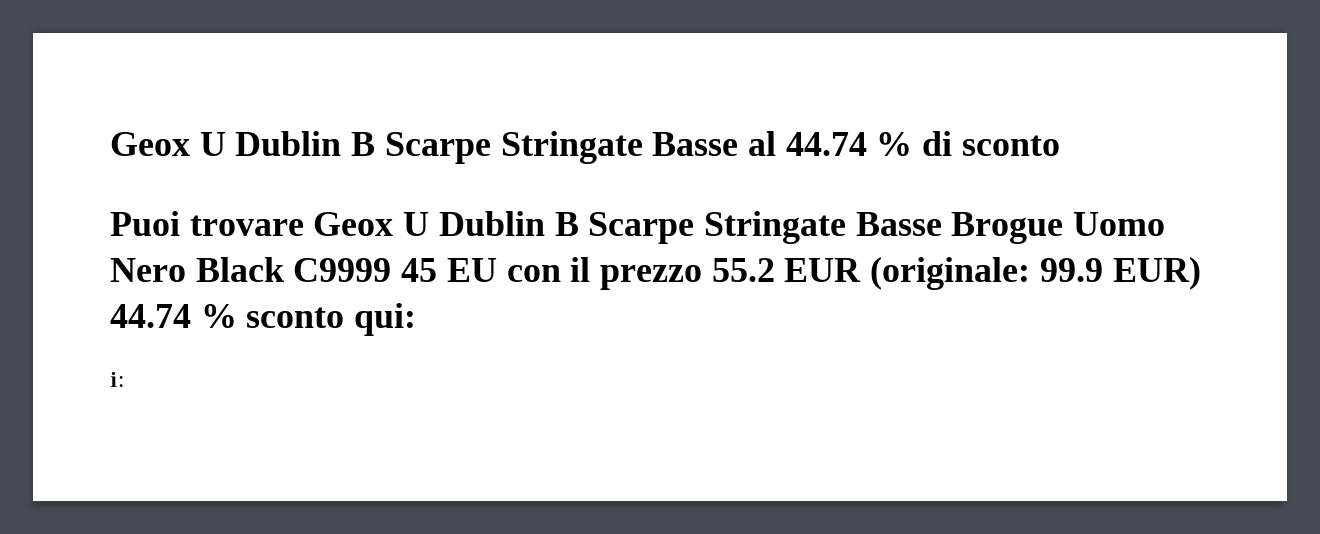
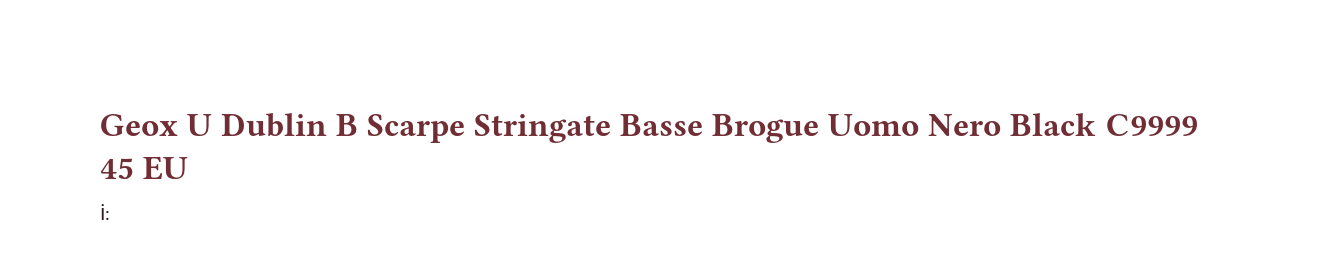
- Geox U Dublin B Scarpe Stringate Basse al 44.74 % di sconto
- Puoi trovare Geox U Dublin B Scarpe Stringate Basse Brogue Uomo Nero Black C9999 45 EU con il prezzo 55.2 EUR (originale: 99.9 EUR) 44.74 % sconto qui:
+ Geox U Dublin B Scarpe Stringate Basse Brogue Uomo Nero Black C9999 45 EU

